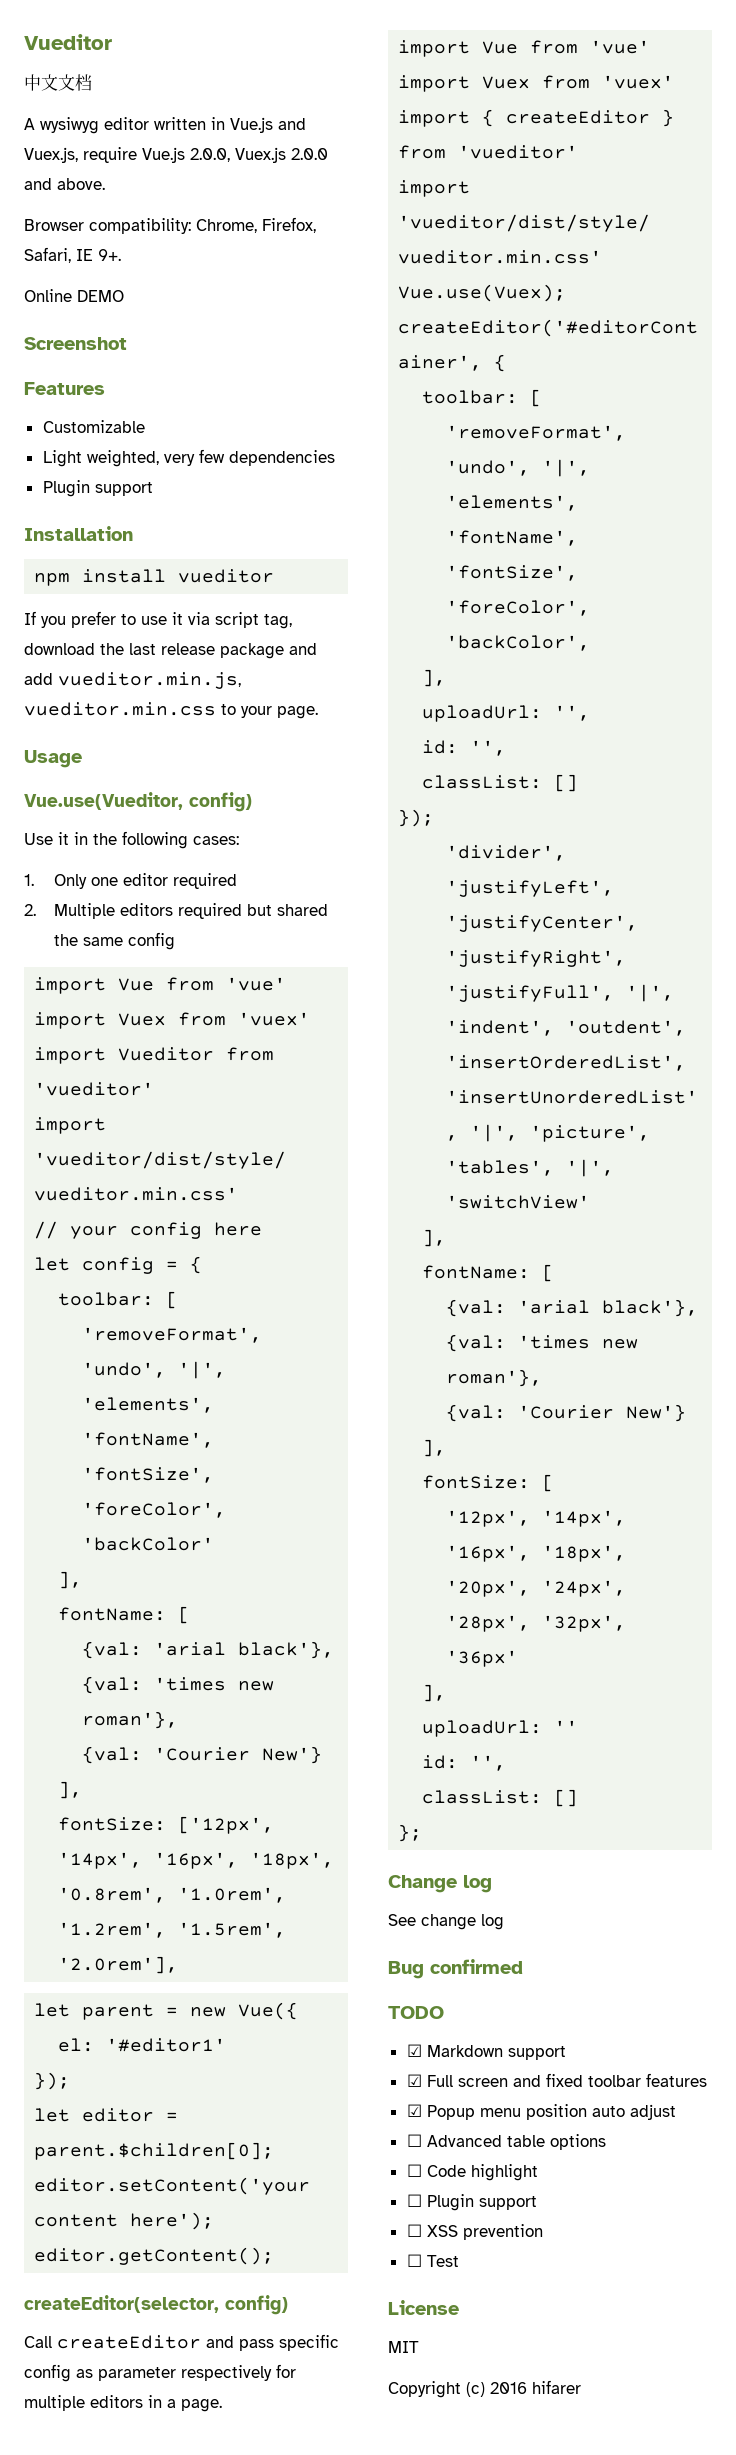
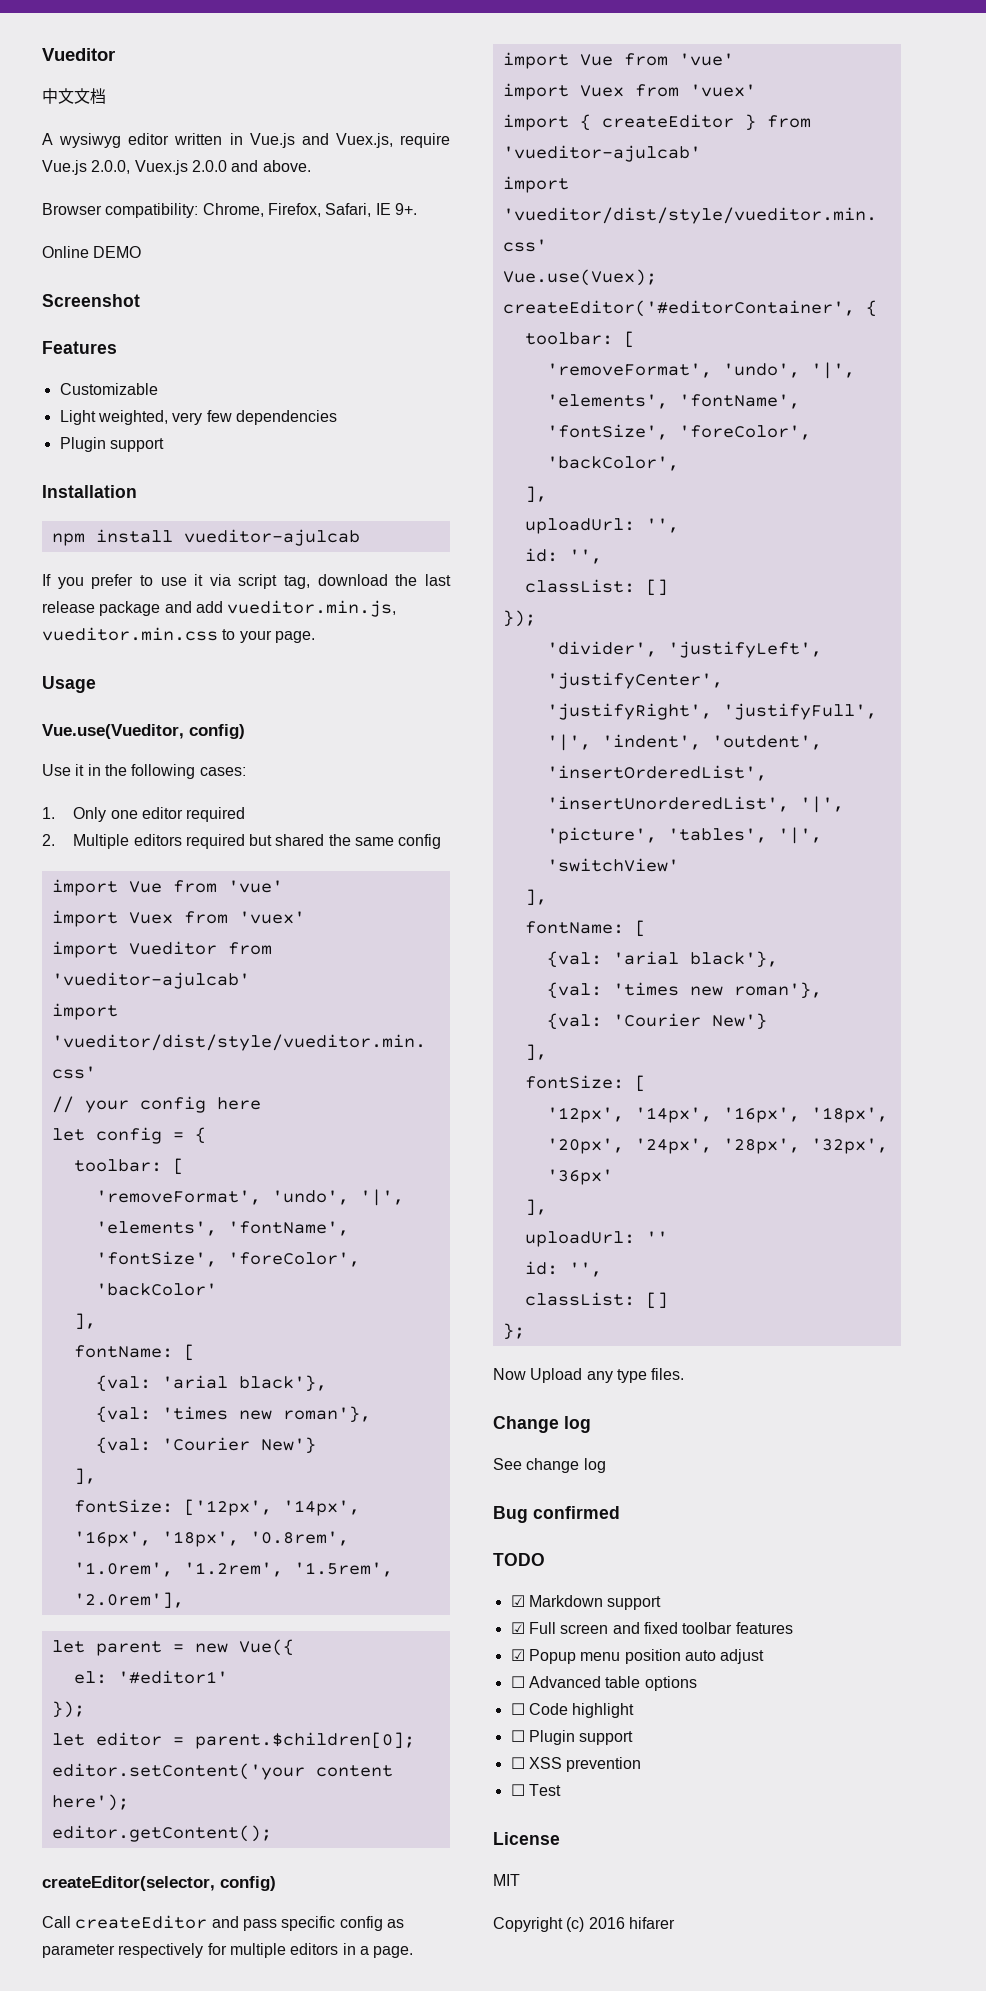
- npm install vueditor
+ npm install vueditor-ajulcab
- import Vueditor from 'vueditor'
+ import Vueditor from 'vueditor-ajulcab'
- import { createEditor } from 'vueditor'
+ import { createEditor } from 'vueditor-ajulcab'
+ Now Upload any type files.

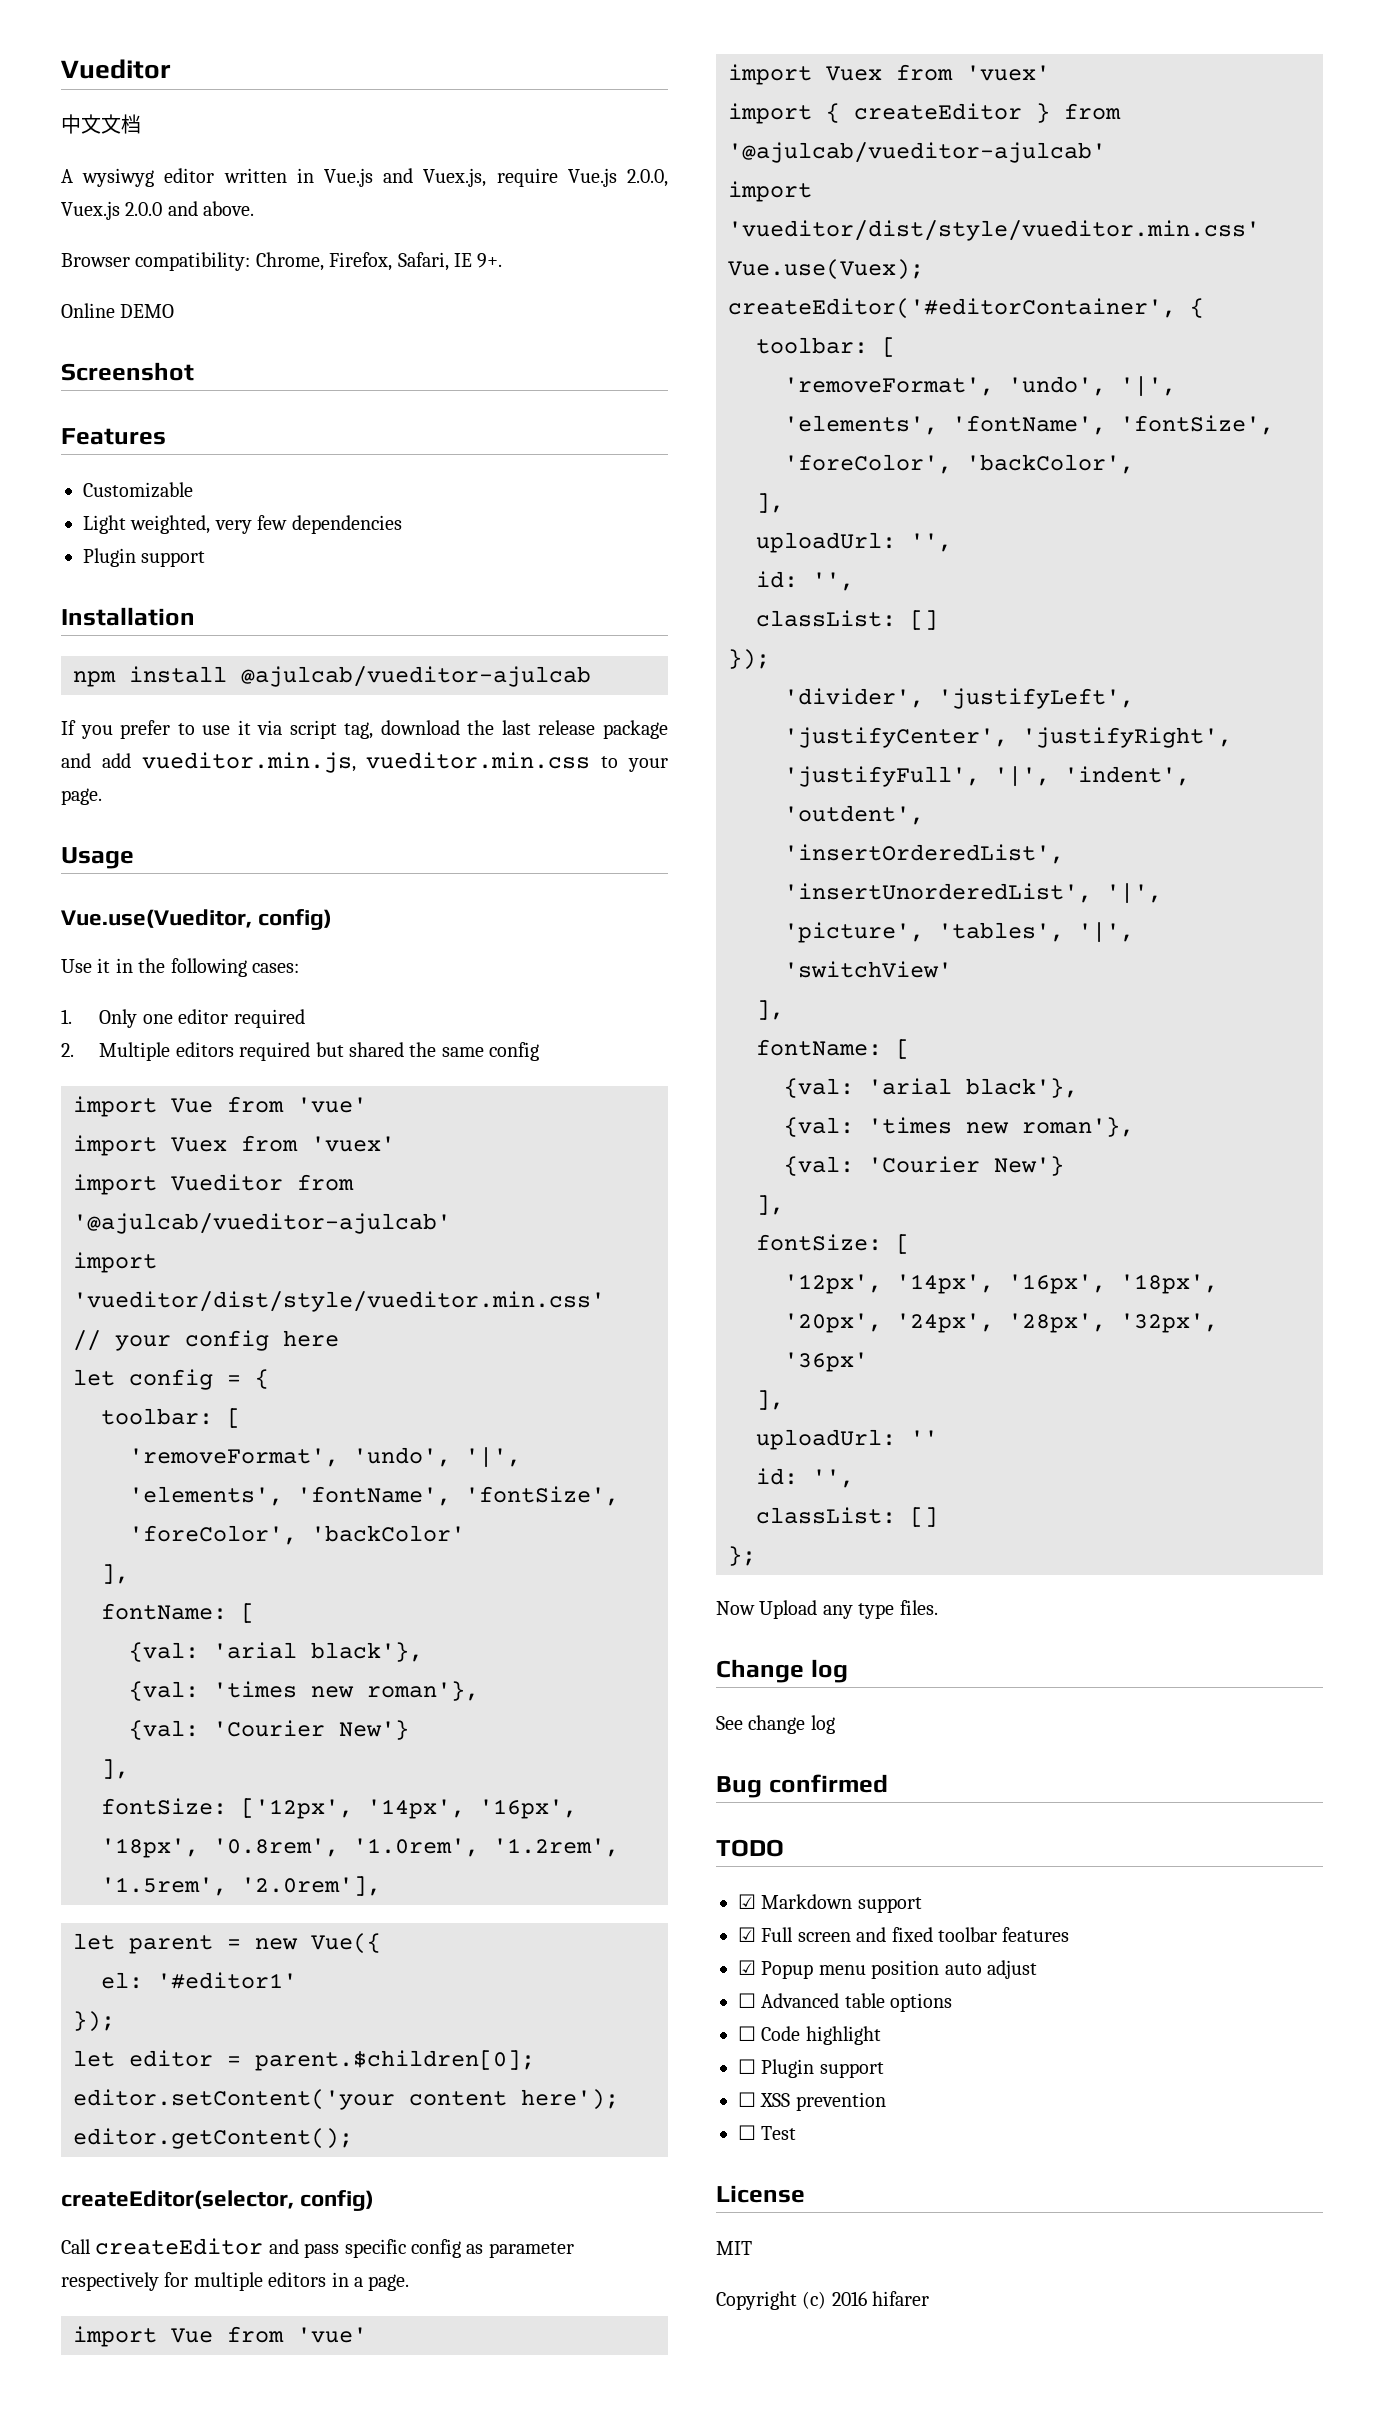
- npm install vueditor-ajulcab
+ npm install @ajulcab/vueditor-ajulcab
- import Vueditor from 'vueditor-ajulcab'
+ import Vueditor from '@ajulcab/vueditor-ajulcab'
- import { createEditor } from 'vueditor-ajulcab'
+ import { createEditor } from '@ajulcab/vueditor-ajulcab'

